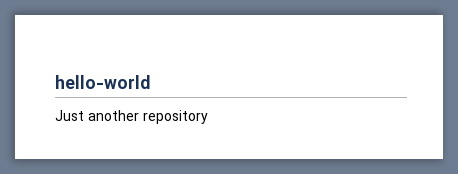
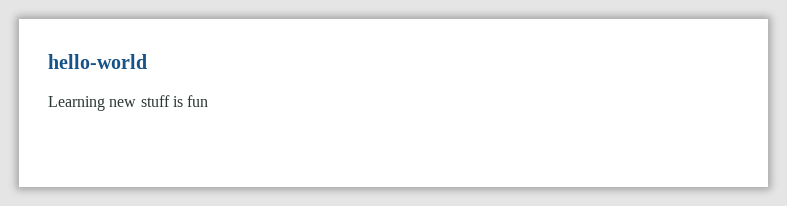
- Just another repository
+ Learning new stuff is fun

